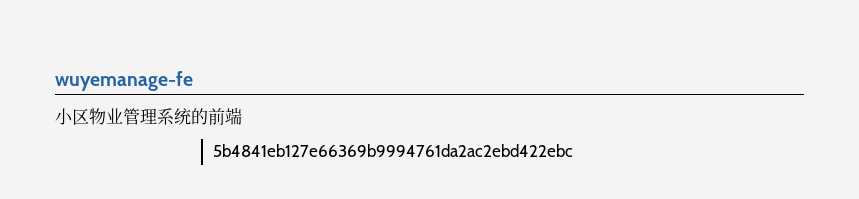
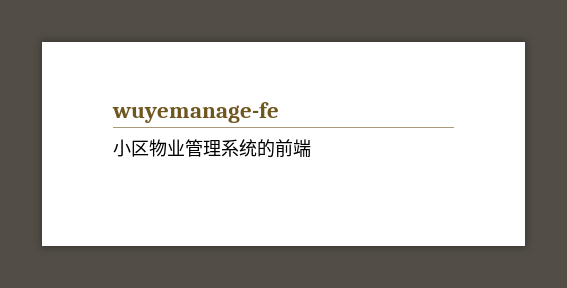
- 5b4841eb127e66369b9994761da2ac2ebd422ebc

